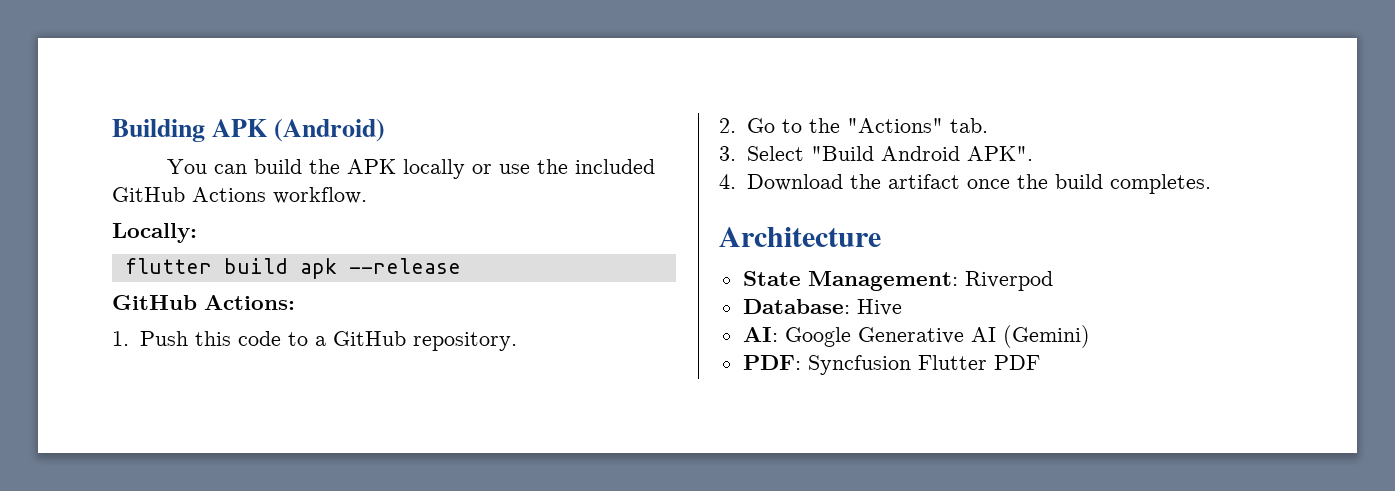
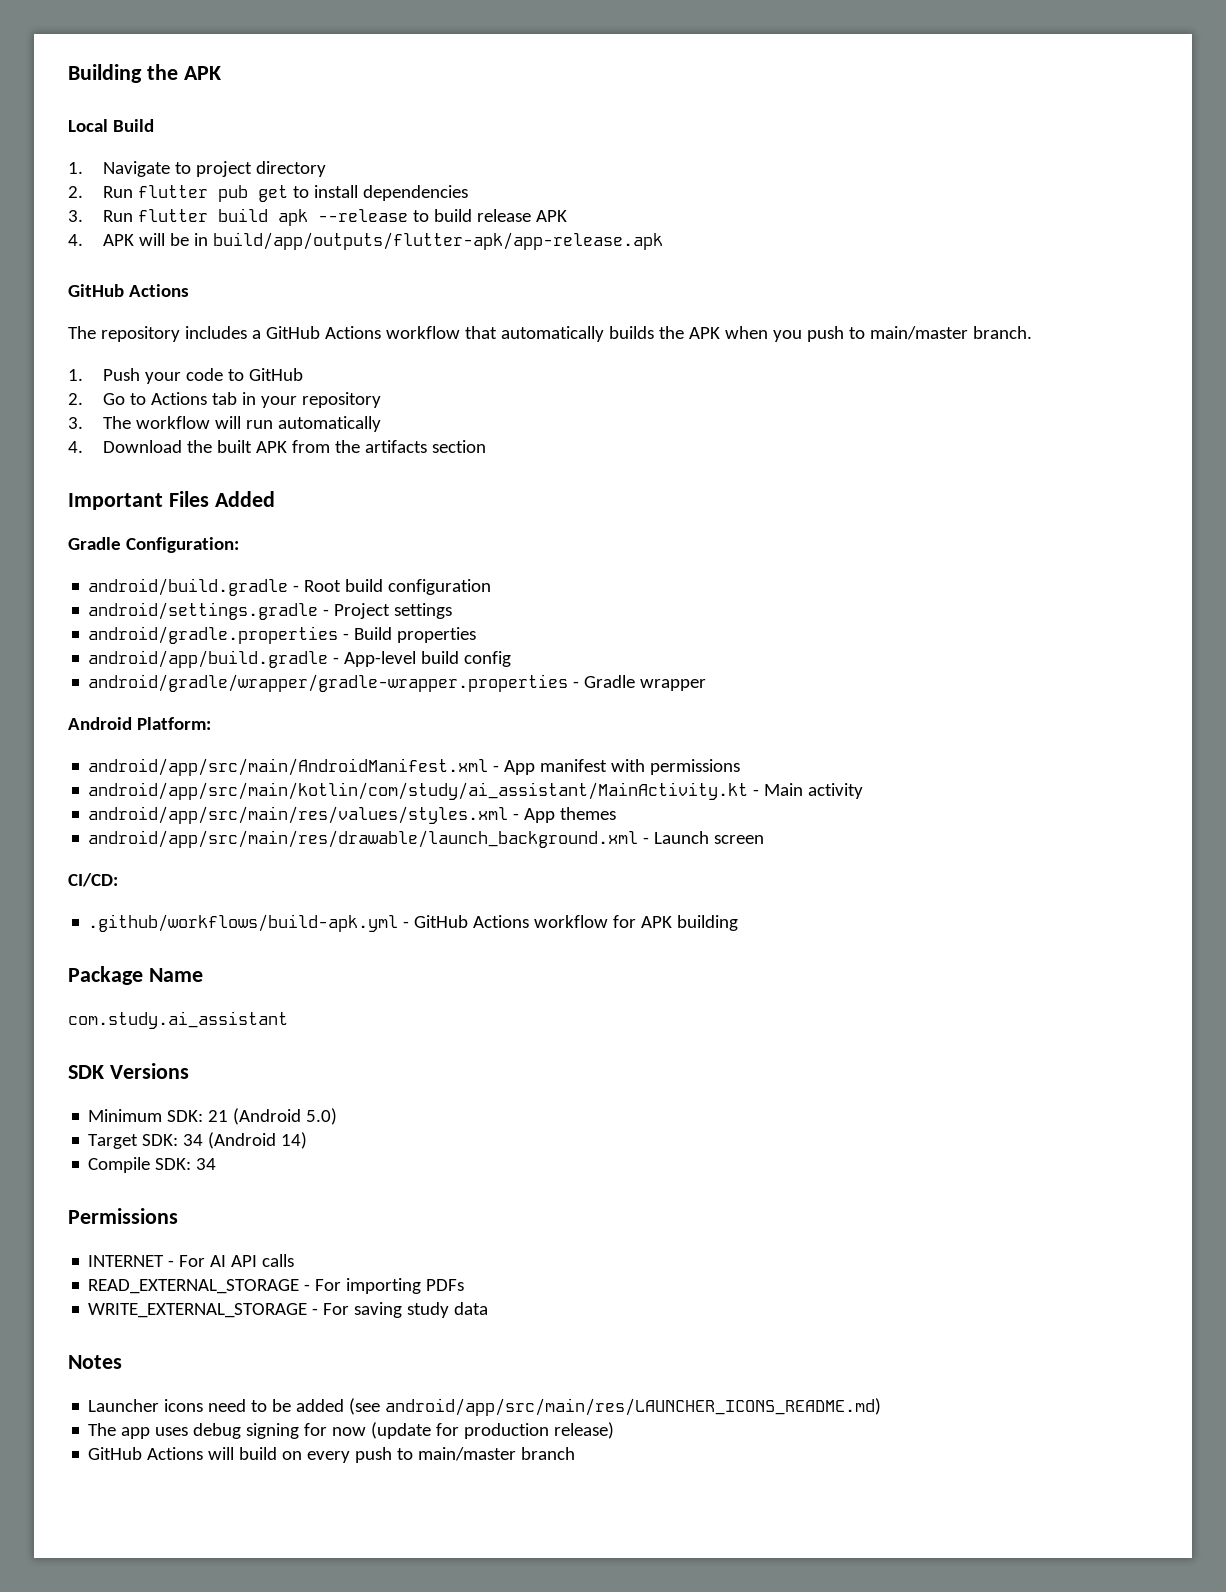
- Building APK (Android)
- You can build the APK locally or use the included GitHub Actions workflow.
- Locally:
- flutter build apk --release
- GitHub Actions:
+ Building the APK
+ Local Build
+ 1. Navigate to project directory
+ 2. Run flutter pub get to install dependencies
+ 3. Run flutter build apk --release to build release APK
+ 4. APK will be in build/app/outputs/flutter-apk/app-release.apk
+ GitHub Actions
+ The repository includes a GitHub Actions workflow that automatically builds the APK when you push to main/master branch.
- 1. Push this code to a GitHub repository.
+ 1. Push your code to GitHub
- 2. Go to the "Actions" tab.
- 3. Select "Build Android APK".
- 4. Download the artifact once the build completes.
- Architecture
- State Management: Riverpod
- Database: Hive
- AI: Google Generative AI (Gemini)
- PDF: Syncfusion Flutter PDF
+ 2. Go to Actions tab in your repository
+ 3. The workflow will run automatically
+ 4. Download the built APK from the artifacts section
+ Important Files Added
+ Gradle Configuration:
+ android/build.gradle - Root build configuration
+ android/settings.gradle - Project settings
+ android/gradle.properties - Build properties
+ android/app/build.gradle - App-level build config
+ android/gradle/wrapper/gradle-wrapper.properties - Gradle wrapper
+ Android Platform:
+ android/app/src/main/AndroidManifest.xml - App manifest with permissions
+ android/app/src/main/kotlin/com/study/ai_assistant/MainActivity.kt - Main activity
+ android/app/src/main/res/values/styles.xml - App themes
+ android/app/src/main/res/drawable/launch_background.xml - Launch screen
+ CI/CD:
+ .github/workflows/build-apk.yml - GitHub Actions workflow for APK building
+ Package Name
+ com.study.ai_assistant
+ SDK Versions
+ Minimum SDK: 21 (Android 5.0)
+ Target SDK: 34 (Android 14)
+ Compile SDK: 34
+ Permissions
+ INTERNET - For AI API calls
+ READ_EXTERNAL_STORAGE - For importing PDFs
+ WRITE_EXTERNAL_STORAGE - For saving study data
+ Notes
+ Launcher icons need to be added (see android/app/src/main/res/LAUNCHER_ICONS_README.md)
+ The app uses debug signing for now (update for production release)
+ GitHub Actions will build on every push to main/master branch

